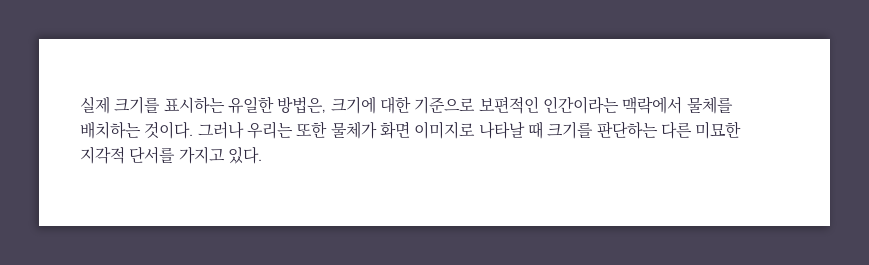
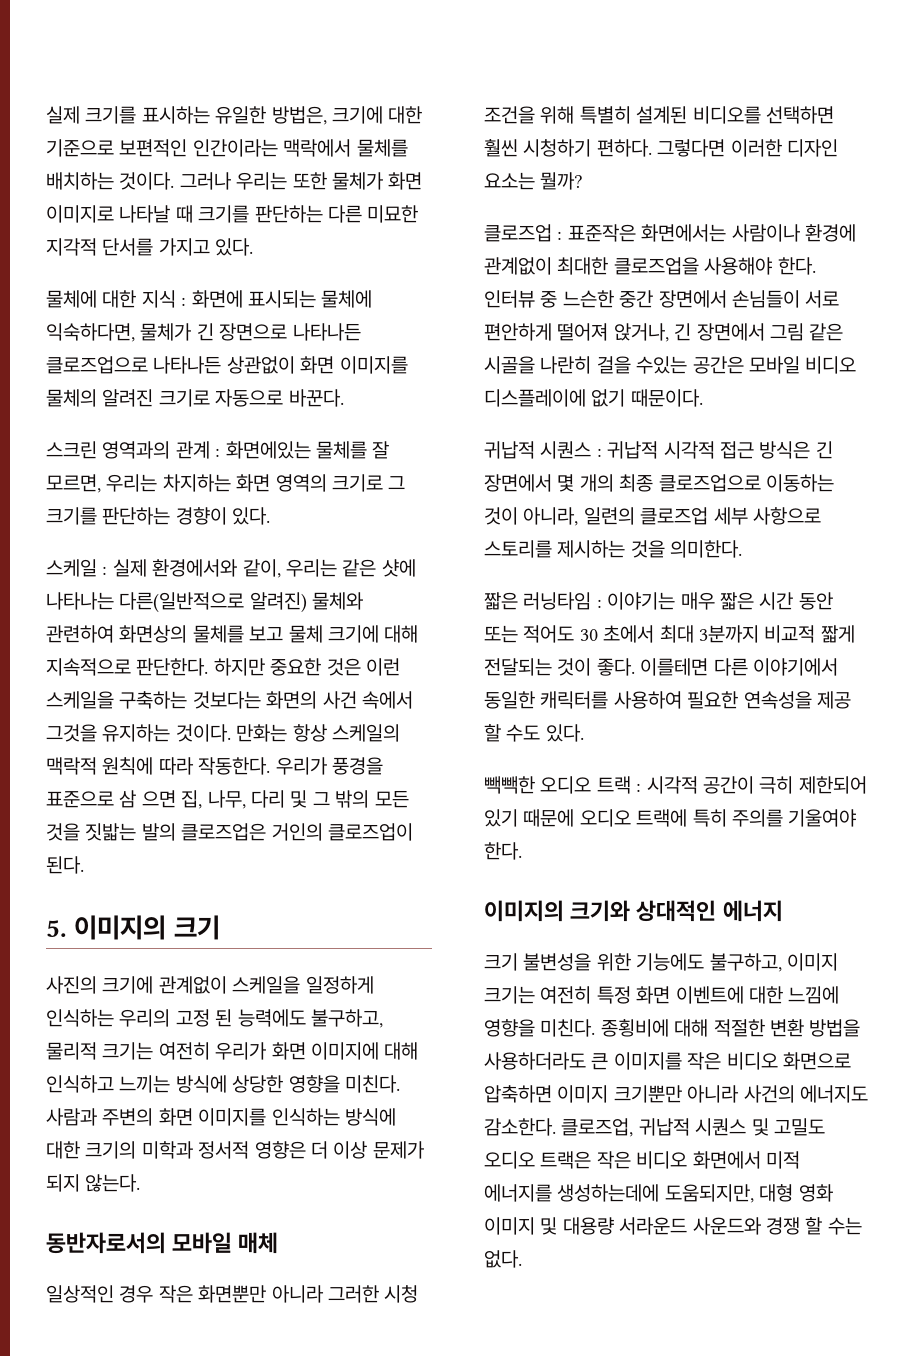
+ 물체에 대한 지식 : 화면에 표시되는 물체에 익숙하다면, 물체가 긴 장면으로 나타나든 클로즈업으로 나타나든 상관없이 화면 이미지를 물체의 알려진 크기로 자동으로 바꾼다.
+ 스크린 영역과의 관계 : 화면에있는 물체를 잘 모르면, 우리는 차지하는 화면 영역의 크기로 그 크기를 판단하는 경향이 있다.
+ 스케일 : 실제 환경에서와 같이, 우리는 같은 샷에 나타나는 다른(일반적으로 알려진) 물체와 관련하여 화면상의 물체를 보고 물체 크기에 대해 지속적으로 판단한다. 하지만 중요한 것은 이런 스케일을 구축하는 것보다는 화면의 사건 속에서 그것을 유지하는 것이다. 만화는 항상 스케일의 맥락적 원칙에 따라 작동한다. 우리가 풍경을 표준으로 삼 으면 집, 나무, 다리 및 그 밖의 모든 것을 짓밟는 발의 클로즈업은 거인의 클로즈업이 된다.
+ 5. 이미지의 크기
+ 사진의 크기에 관계없이 스케일을 일정하게 인식하는 우리의 고정 된 능력에도 불구하고, 물리적 크기는 여전히 우리가 화면 이미지에 대해 인식하고 느끼는 방식에 상당한 영향을 미친다. 사람과 주변의 화면 이미지를 인식하는 방식에 대한 크기의 미학과 정서적 영향은 더 이상 문제가 되지 않는다.
+ 동반자로서의 모바일 매체
+ 일상적인 경우 작은 화면뿐만 아니라 그러한 시청 조건을 위해 특별히 설계된 비디오를 선택하면 훨씬 시청하기 편하다. 그렇다면 이러한 디자인 요소는 뭘까?
+ 클로즈업 : 표준작은 화면에서는 사람이나 환경에 관계없이 최대한 클로즈업을 사용해야 한다. 인터뷰 중 느슨한 중간 장면에서 손님들이 서로 편안하게 떨어져 앉거나, 긴 장면에서 그림 같은 시골을 나란히 걸을 수있는 공간은 모바일 비디오 디스플레이에 없기 때문이다.
+ 귀납적 시퀀스 : 귀납적 시각적 접근 방식은 긴 장면에서 몇 개의 최종 클로즈업으로 이동하는 것이 아니라, 일련의 클로즈업 세부 사항으로 스토리를 제시하는 것을 의미한다.
+ 짧은 러닝타임 : 이야기는 매우 짧은 시간 동안 또는 적어도 30 초에서 최대 3분까지 비교적 짧게 전달되는 것이 좋다. 이를테면 다른 이야기에서 동일한 캐릭터를 사용하여 필요한 연속성을 제공 할 수도 있다.
+ 빽빽한 오디오 트랙 : 시각적 공간이 극히 제한되어 있기 때문에 오디오 트랙에 특히 주의를 기울여야 한다.
+ 이미지의 크기와 상대적인 에너지
+ 크기 불변성을 위한 기능에도 불구하고, 이미지 크기는 여전히 특정 화면 이벤트에 대한 느낌에 영향을 미친다. 종횡비에 대해 적절한 변환 방법을 사용하더라도 큰 이미지를 작은 비디오 화면으로 압축하면 이미지 크기뿐만 아니라 사건의 에너지도 감소한다. 클로즈업, 귀납적 시퀀스 및 고밀도 오디오 트랙은 작은 비디오 화면에서 미적 에너지를 생성하는데에 도움되지만, 대형 영화 이미지 및 대용량 서라운드 사운드와 경쟁 할 수는 없다.

